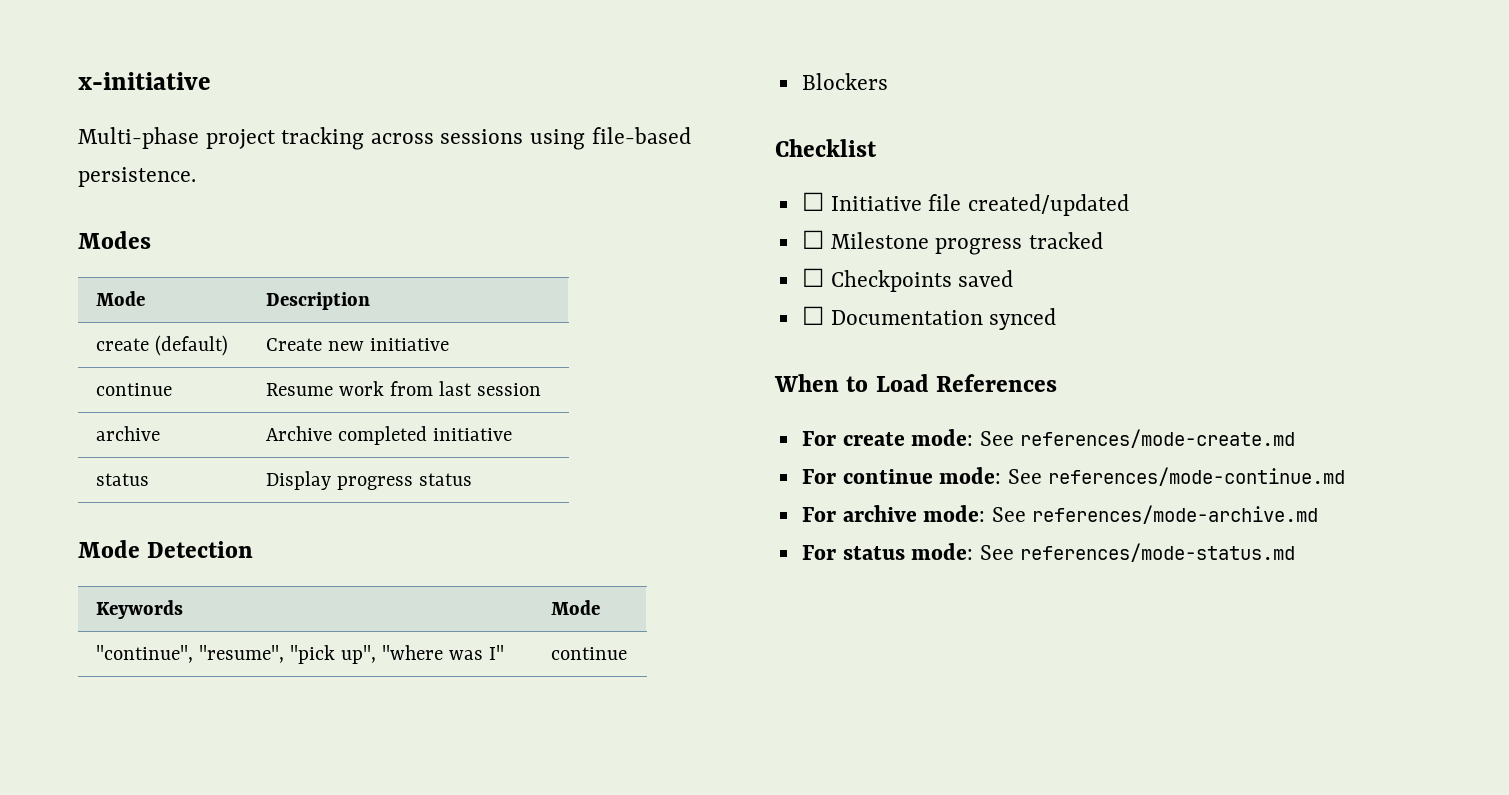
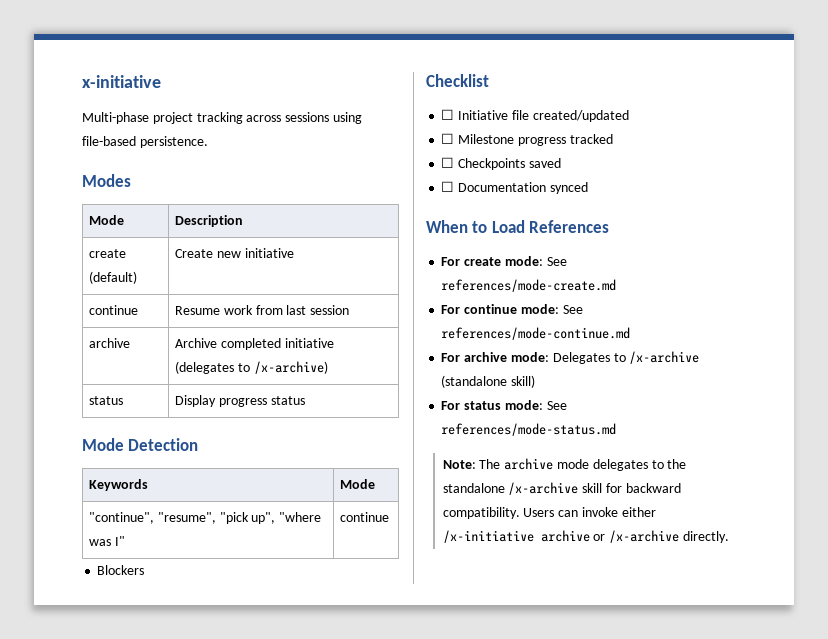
- archive | Archive completed initiative
+ archive | Archive completed initiative (delegates to /x-archive)
- For archive mode: See references/mode-archive.md
+ For archive mode: Delegates to /x-archive (standalone skill)
+ Note: The archive mode delegates to the standalone /x-archive skill for backward compatibility. Users can invoke either /x-initiative archive or /x-archive directly.

